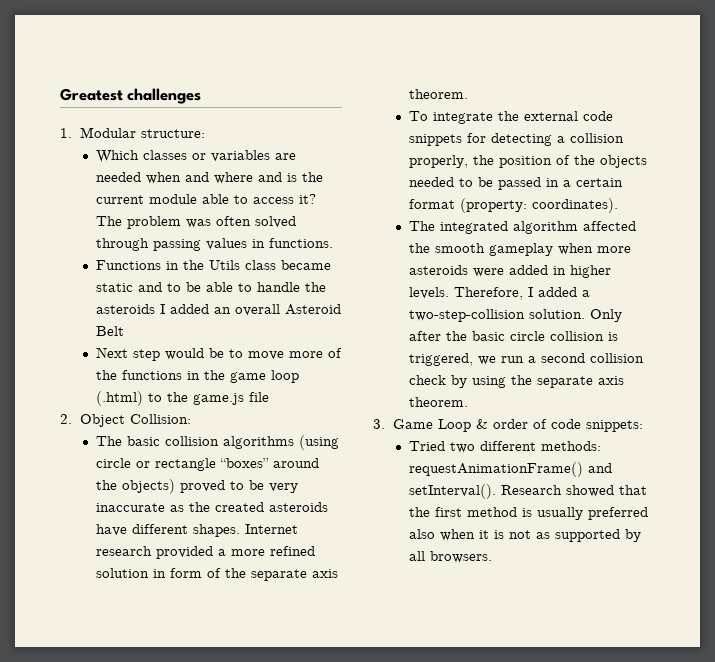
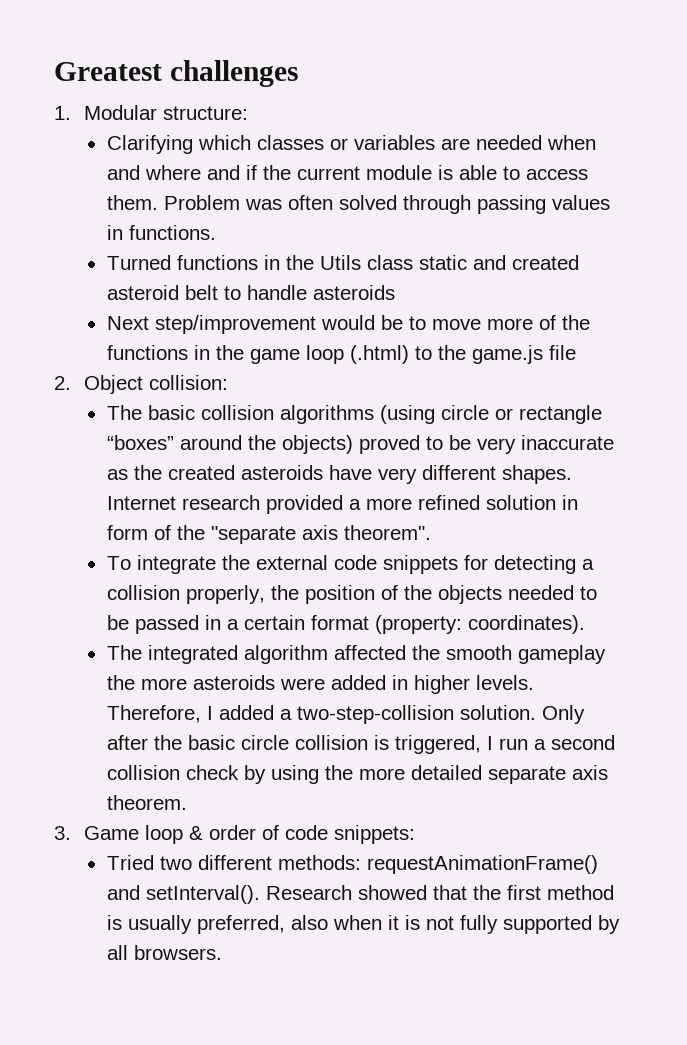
- Which classes or variables are needed when and where and is the current module able to access it? The problem was often solved through passing values in functions.
+ Clarifying which classes or variables are needed when and where and if the current module is able to access them. Problem was often solved through passing values in functions.
- Functions in the Utils class became static and to be able to handle the asteroids I added an overall Asteroid Belt
+ Turned functions in the Utils class static and created asteroid belt to handle asteroids
- Next step would be to move more of the functions in the game loop (.html) to the game.js file
+ Next step/improvement would be to move more of the functions in the game loop (.html) to the game.js file
- 2. Object Collision:
+ 2. Object collision:
- The basic collision algorithms (using circle or rectangle “boxes” around the objects) proved to be very inaccurate as the created asteroids have different shapes.
+ The basic collision algorithms (using circle or rectangle “boxes” around the objects) proved to be very inaccurate as the created asteroids have very different shapes.
- Internet research provided a more refined solution in form of the separate axis theorem.
+ Internet research provided a more refined solution in form of the "separate axis theorem".
- The integrated algorithm affected the smooth gameplay when more asteroids were added in higher levels.
+ The integrated algorithm affected the smooth gameplay the more asteroids were added in higher levels.
- Only after the basic circle collision is triggered, we run a second collision check by using the separate axis theorem.
+ Only after the basic circle collision is triggered, I run a second collision check by using the more detailed separate axis theorem.
- 3. Game Loop & order of code snippets:
+ 3. Game loop & order of code snippets:
- Research showed that the first method is usually preferred also when it is not as supported by all browsers.
+ Research showed that the first method is usually preferred, also when it is not fully supported by all browsers.

